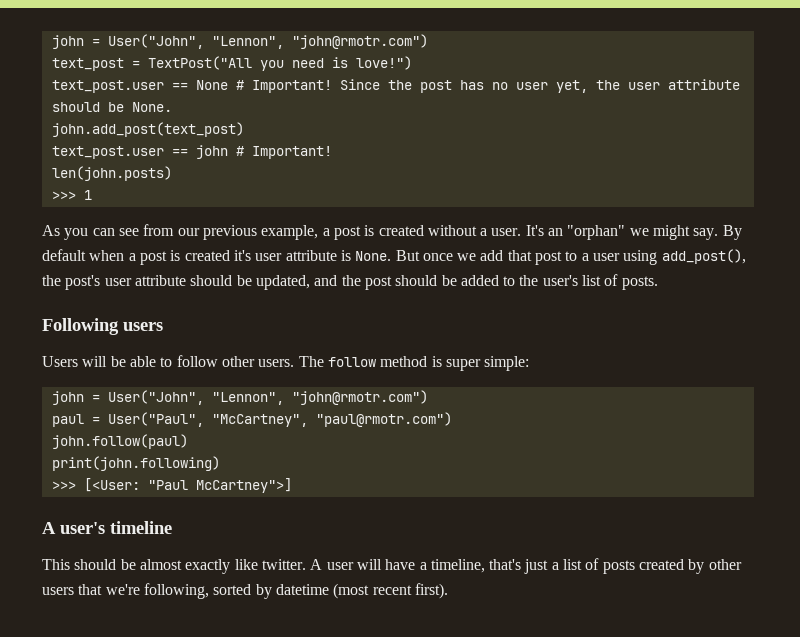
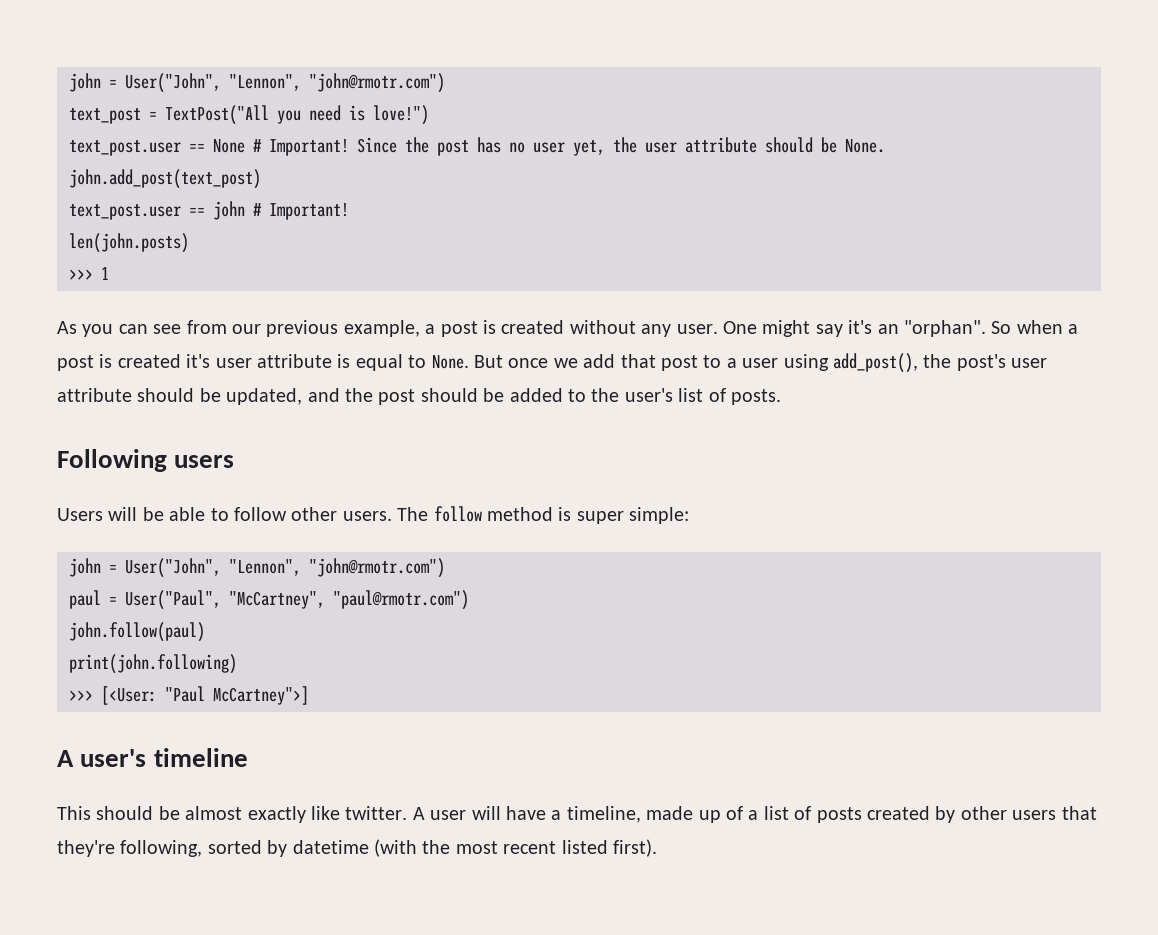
- As you can see from our previous example, a post is created without a user. It's an "orphan" we might say. By default when a post is created it's user attribute is None.
+ As you can see from our previous example, a post is created without any user. One might say it's an "orphan". So when a post is created it's user attribute is equal to None.
- A user will have a timeline, that's just a list of posts created by other users that we're following, sorted by datetime (most recent first).
+ A user will have a timeline, made up of a list of posts created by other users that they're following, sorted by datetime (with the most recent listed first).

